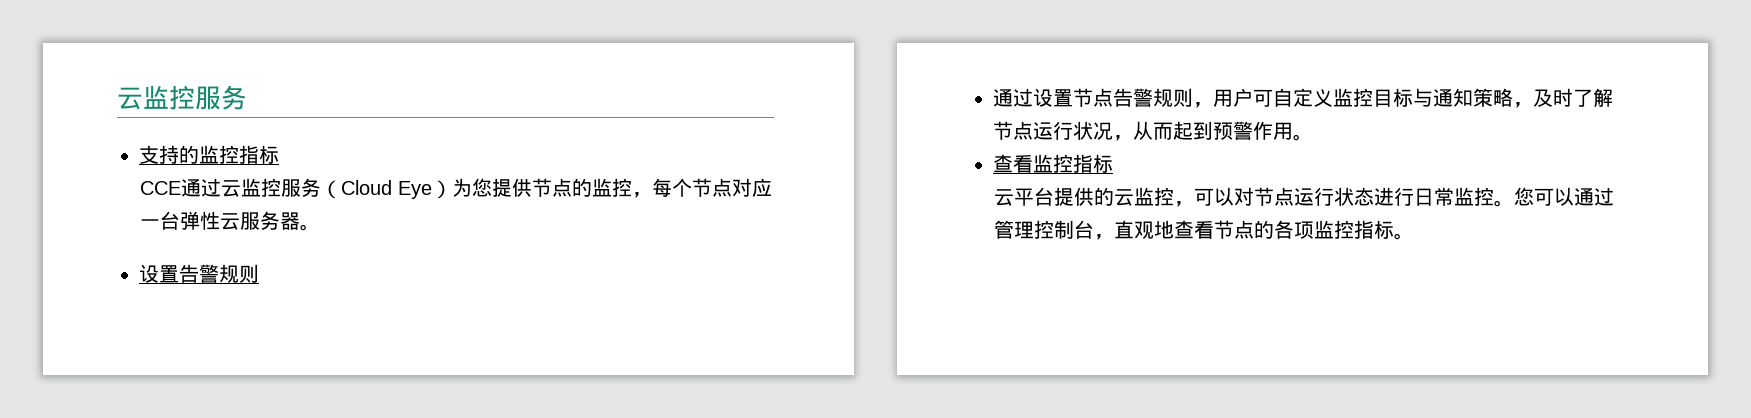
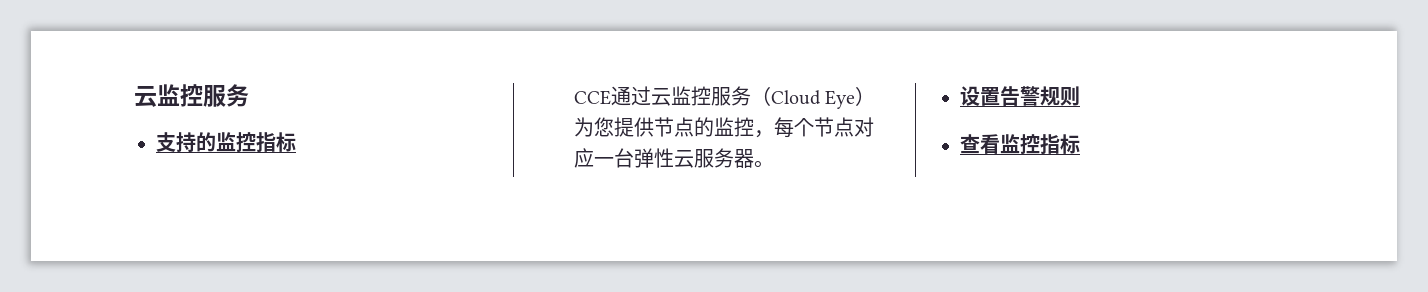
- 通过设置节点告警规则，用户可自定义监控目标与通知策略，及时了解节点运行状况，从而起到预警作用。
  查看监控指标
- 云平台提供的云监控，可以对节点运行状态进行日常监控。您可以通过管理控制台，直观地查看节点的各项监控指标。

